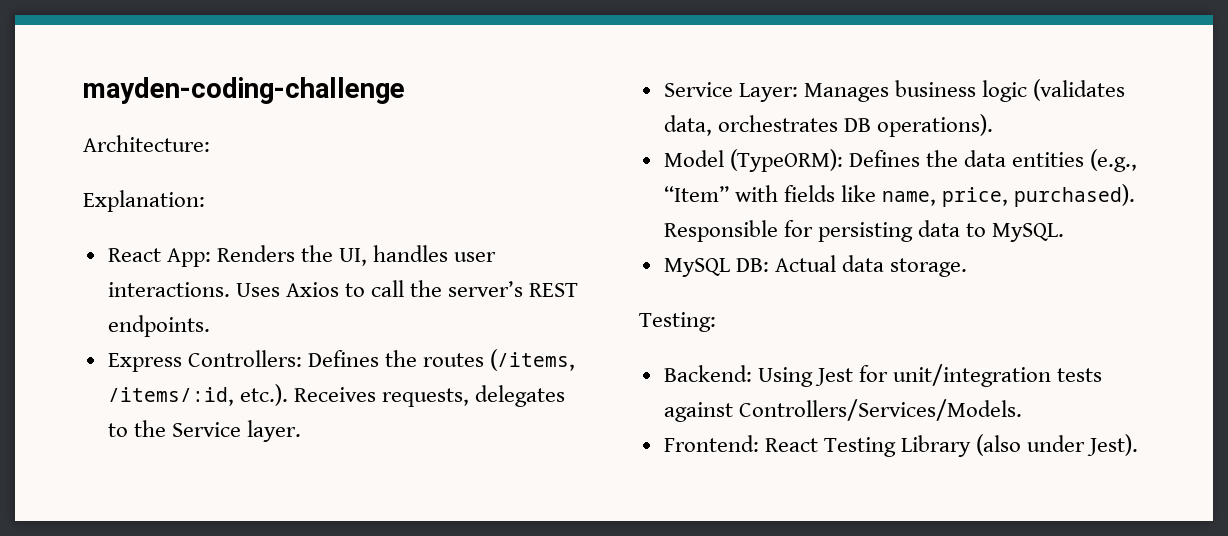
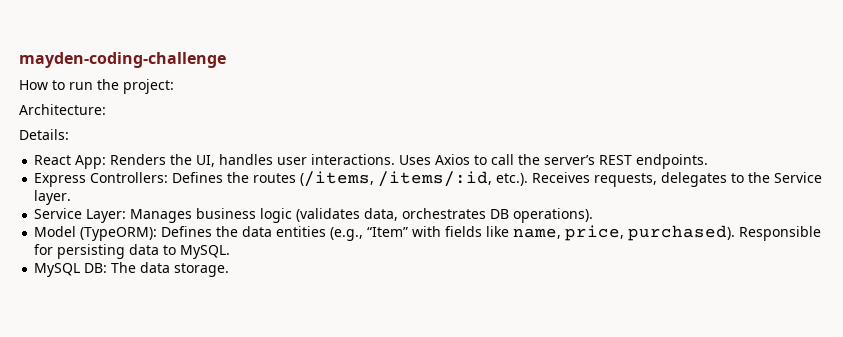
+ How to run the project:
- Explanation:
+ Details:
- MySQL DB: Actual data storage.
+ MySQL DB: The data storage.
- Testing:
- Backend: Using Jest for unit/integration tests against Controllers/Services/Models.
- Frontend: React Testing Library (also under Jest).

